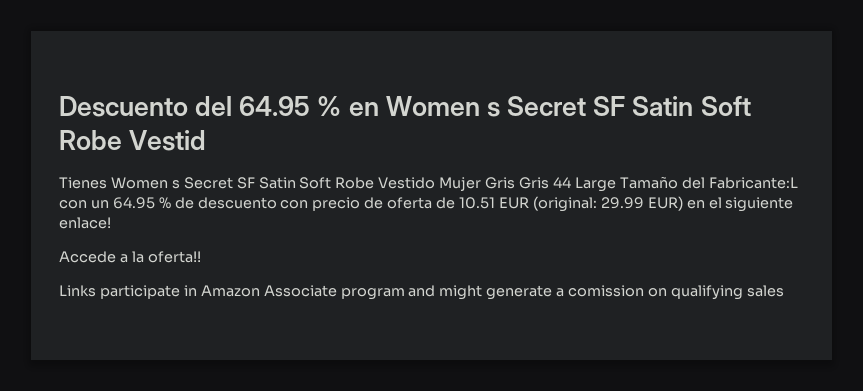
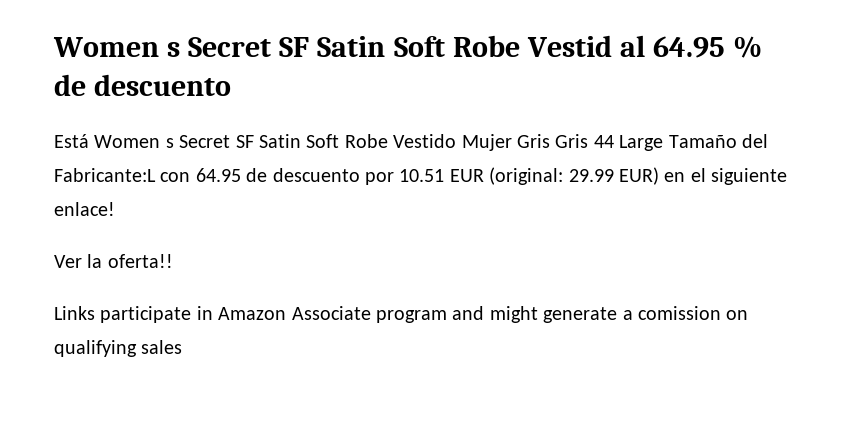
- Descuento del 64.95 % en Women s Secret SF Satin Soft Robe Vestid
- Tienes Women s Secret SF Satin Soft Robe Vestido Mujer Gris Gris 44 Large Tamaño del Fabricante:L con un 64.95 % de descuento con precio de oferta de 10.51 EUR (original: 29.99 EUR) en el siguiente enlace!
+ Women s Secret SF Satin Soft Robe Vestid al 64.95 % de descuento
+ Está Women s Secret SF Satin Soft Robe Vestido Mujer Gris Gris 44 Large Tamaño del Fabricante:L con 64.95 de descuento por 10.51 EUR (original: 29.99 EUR) en el siguiente enlace!
- Accede a la oferta!!
+ Ver la oferta!!

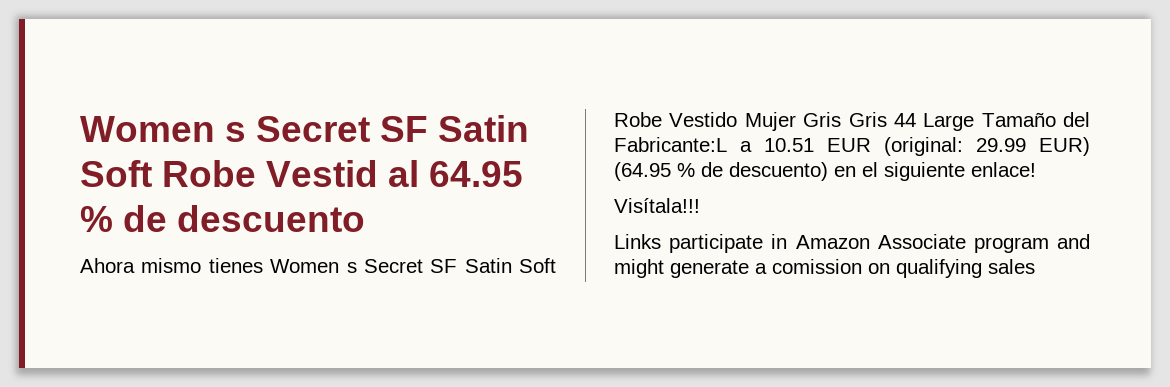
- Está Women s Secret SF Satin Soft Robe Vestido Mujer Gris Gris 44 Large Tamaño del Fabricante:L con 64.95 de descuento por 10.51 EUR (original: 29.99 EUR) en el siguiente enlace!
+ Ahora mismo tienes Women s Secret SF Satin Soft Robe Vestido Mujer Gris Gris 44 Large Tamaño del Fabricante:L a 10.51 EUR (original: 29.99 EUR) (64.95 % de descuento) en el siguiente enlace!
- Ver la oferta!!
+ Visítala!!!

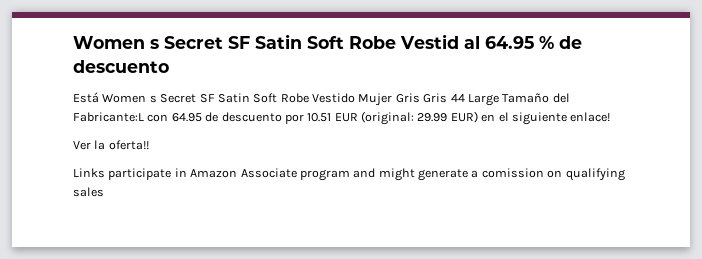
- Ahora mismo tienes Women s Secret SF Satin Soft Robe Vestido Mujer Gris Gris 44 Large Tamaño del Fabricante:L a 10.51 EUR (original: 29.99 EUR) (64.95 % de descuento) en el siguiente enlace!
+ Está Women s Secret SF Satin Soft Robe Vestido Mujer Gris Gris 44 Large Tamaño del Fabricante:L con 64.95 de descuento por 10.51 EUR (original: 29.99 EUR) en el siguiente enlace!
- Visítala!!!
+ Ver la oferta!!

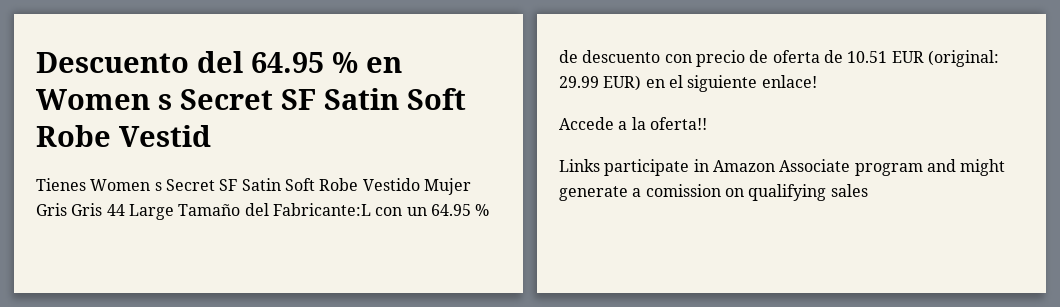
- Women s Secret SF Satin Soft Robe Vestid al 64.95 % de descuento
- Está Women s Secret SF Satin Soft Robe Vestido Mujer Gris Gris 44 Large Tamaño del Fabricante:L con 64.95 de descuento por 10.51 EUR (original: 29.99 EUR) en el siguiente enlace!
+ Descuento del 64.95 % en Women s Secret SF Satin Soft Robe Vestid
+ Tienes Women s Secret SF Satin Soft Robe Vestido Mujer Gris Gris 44 Large Tamaño del Fabricante:L con un 64.95 % de descuento con precio de oferta de 10.51 EUR (original: 29.99 EUR) en el siguiente enlace!
- Ver la oferta!!
+ Accede a la oferta!!

